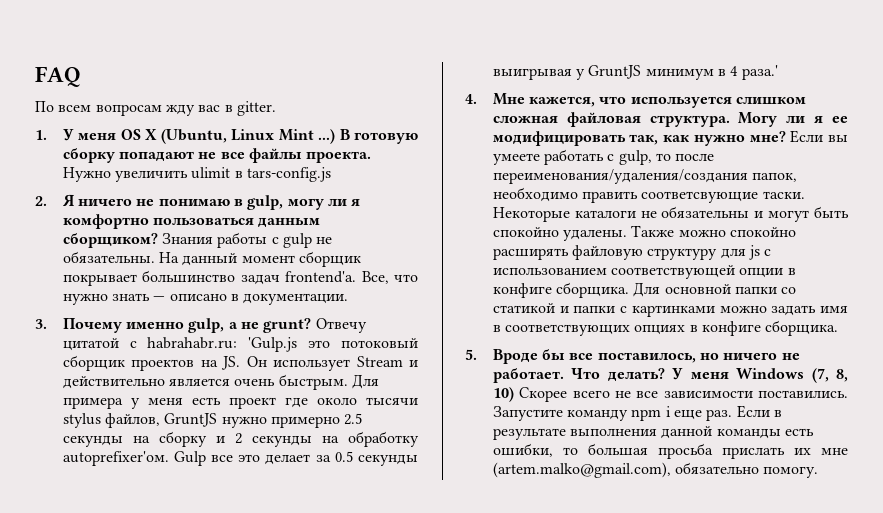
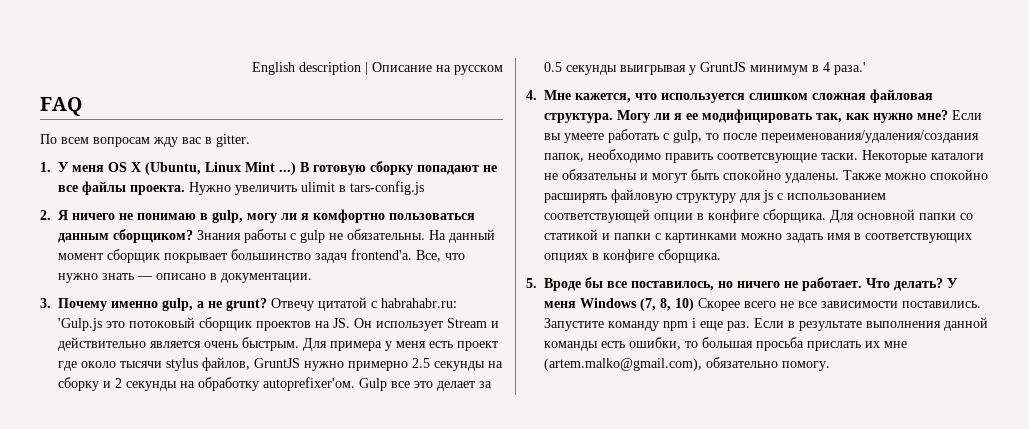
+ English description | Описание на русском

